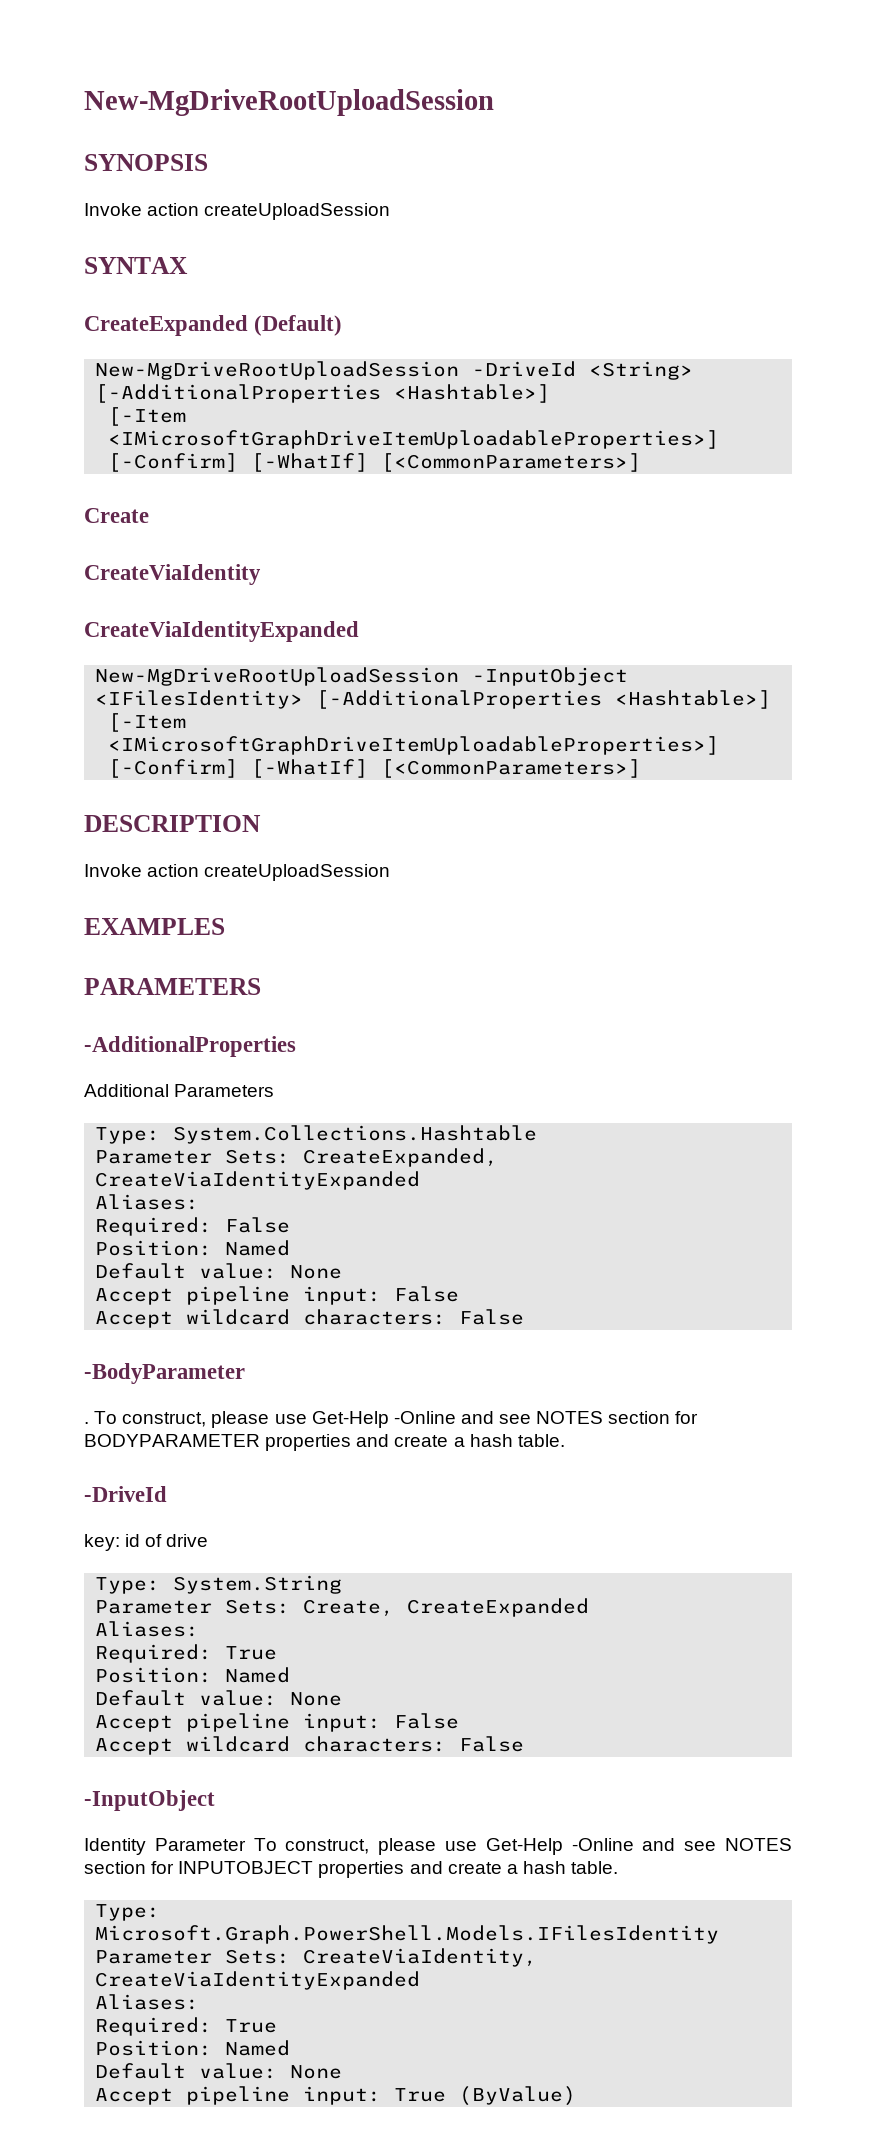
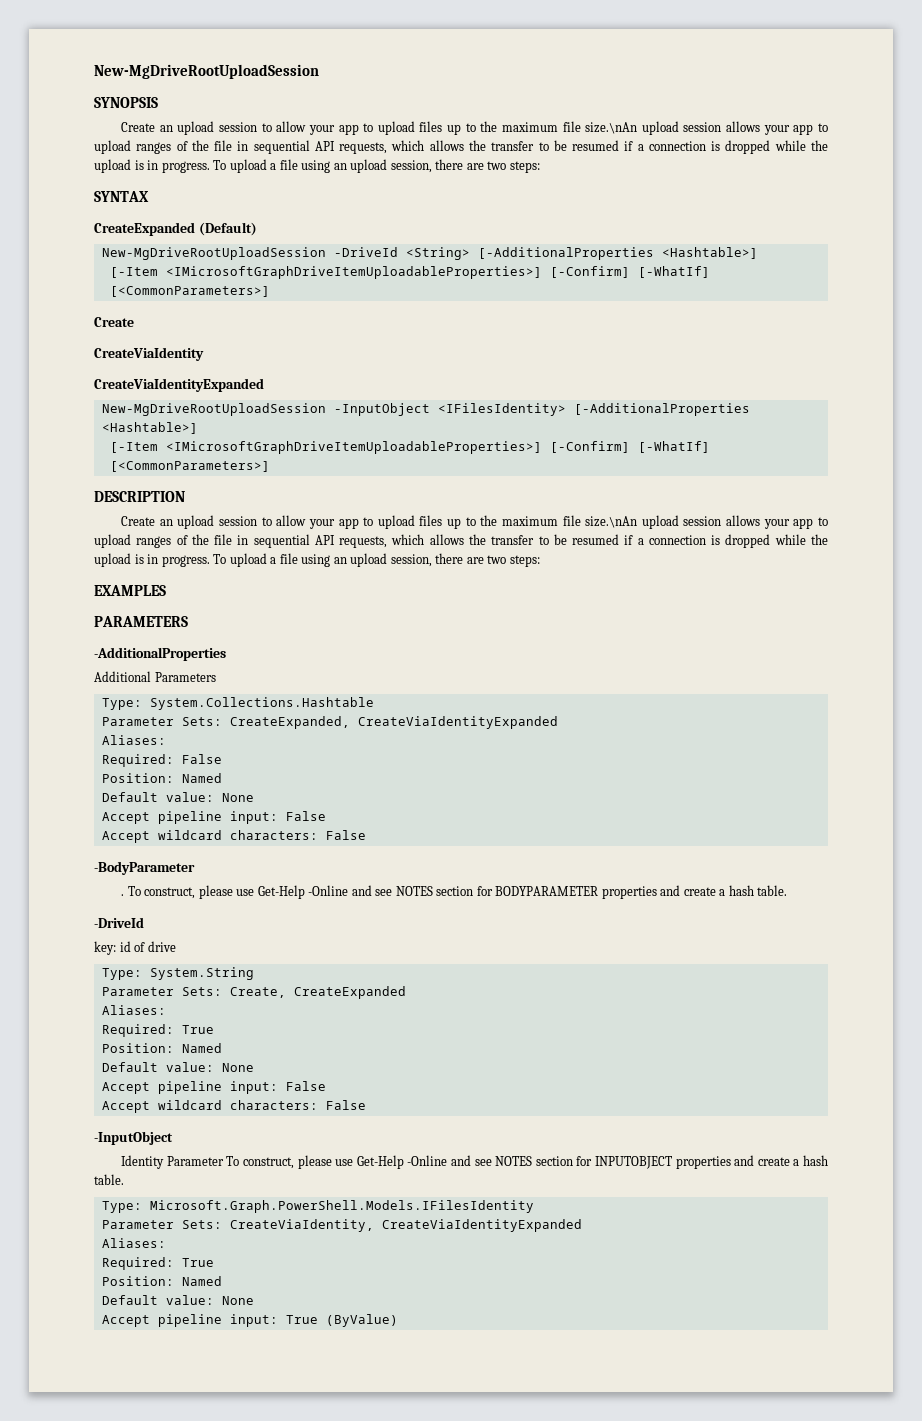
  SYNOPSIS
- Invoke action createUploadSession
+ Create an upload session to allow your app to upload files up to the maximum file size.\nAn upload session allows your app to upload ranges of the file in sequential API requests, which allows the transfer to be resumed if a connection is dropped while the upload is in progress. To upload a file using an upload session, there are two steps:
  DESCRIPTION
- Invoke action createUploadSession
+ Create an upload session to allow your app to upload files up to the maximum file size.\nAn upload session allows your app to upload ranges of the file in sequential API requests, which allows the transfer to be resumed if a connection is dropped while the upload is in progress. To upload a file using an upload session, there are two steps:

